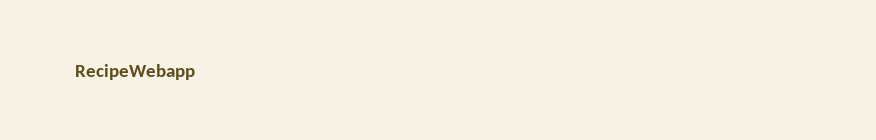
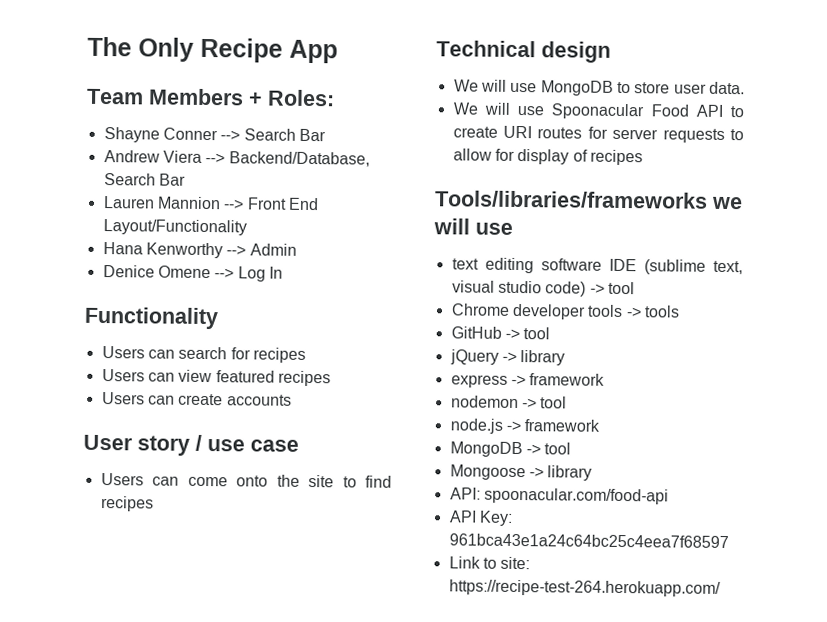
- RecipeWebapp
+ The Only Recipe App
+ Team Members + Roles:
+ Shayne Conner --> Search Bar
+ Andrew Viera --> Backend/Database, Search Bar
+ Lauren Mannion --> Front End Layout/Functionality
+ Hana Kenworthy --> Admin
+ Denice Omene --> Log In
+ Functionality
+ Users can search for recipes
+ Users can view featured recipes
+ Users can create accounts
+ User story / use case
+ Users can come onto the site to find recipes
+ Technical design
+ We will use MongoDB to store user data.
+ We will use Spoonacular Food API to create URI routes for server requests to allow for display of recipes
+ Tools/libraries/frameworks we will use
+ text editing software IDE (sublime text, visual studio code) -> tool
+ Chrome developer tools -> tools
+ GitHub -> tool
+ jQuery -> library
+ express -> framework
+ nodemon -> tool
+ node.js -> framework
+ MongoDB -> tool
+ Mongoose -> library
+ API: spoonacular.com/food-api
+ API Key: 961bca43e1a24c64bc25c4eea7f68597
+ Link to site: https://recipe-test-264.herokuapp.com/

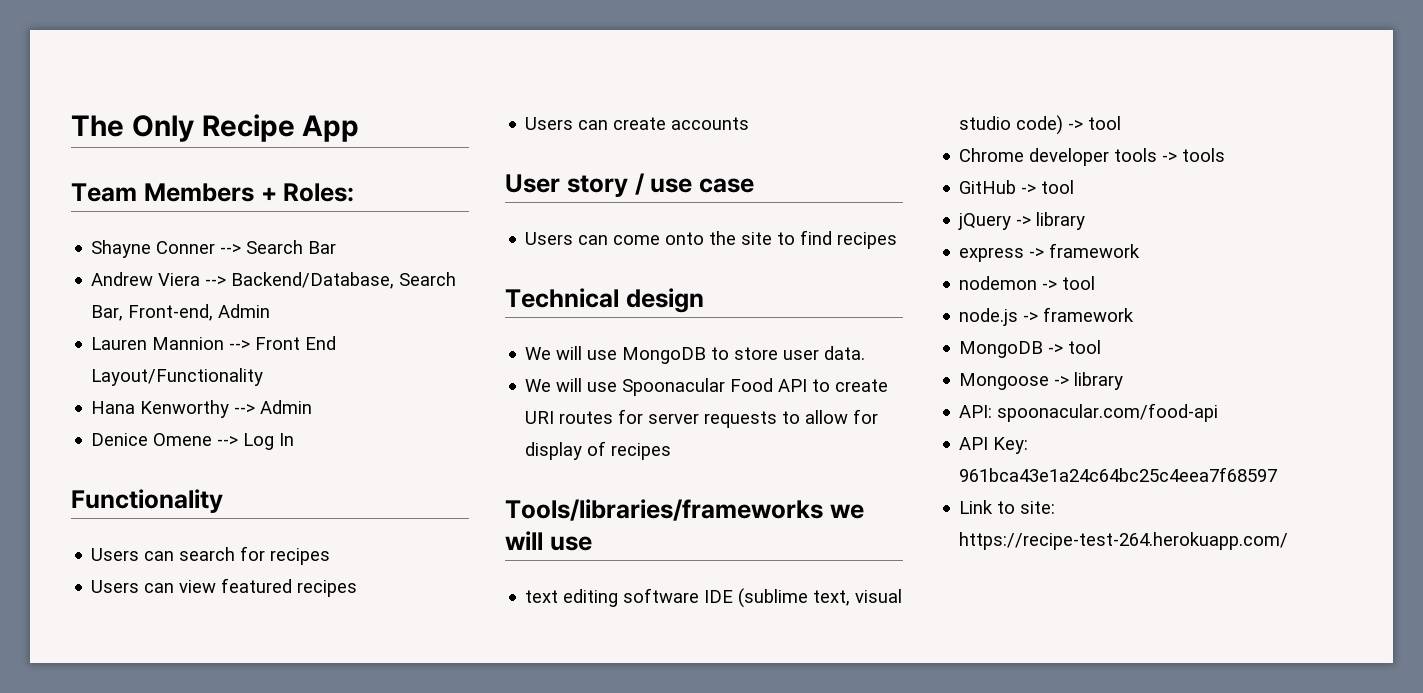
- Andrew Viera --> Backend/Database, Search Bar
+ Andrew Viera --> Backend/Database, Search Bar, Front-end, Admin

